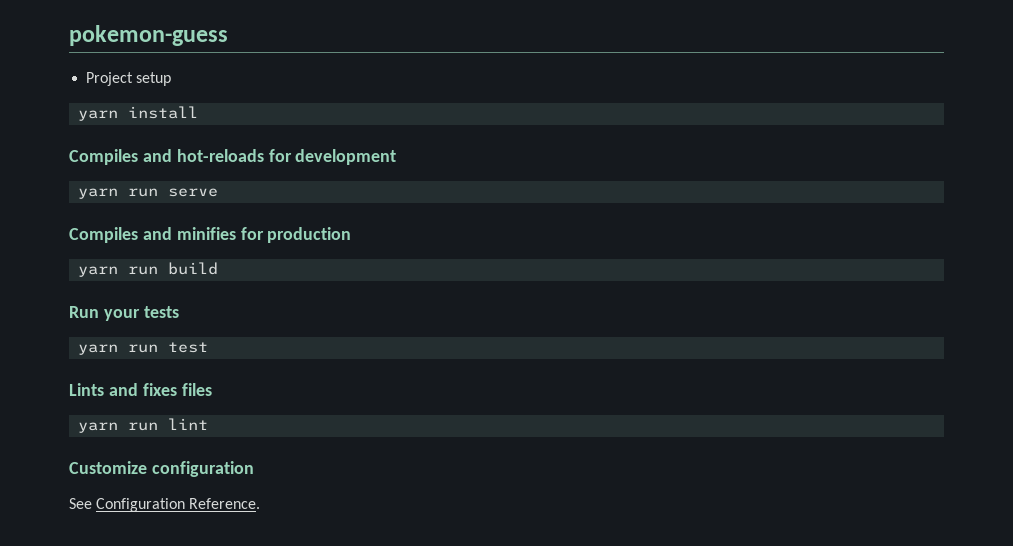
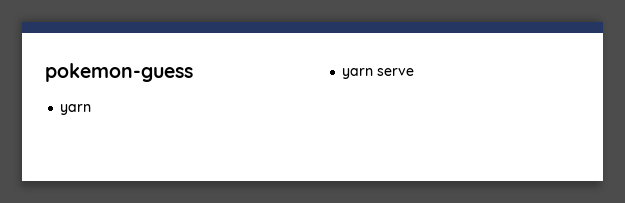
  pokemon-guess
- Project setup
- yarn install
- Compiles and hot-reloads for development
- yarn run serve
- Compiles and minifies for production
- yarn run build
- Run your tests
- yarn run test
- Lints and fixes files
- yarn run lint
- Customize configuration
- See Configuration Reference.
+ yarn
+ yarn serve

